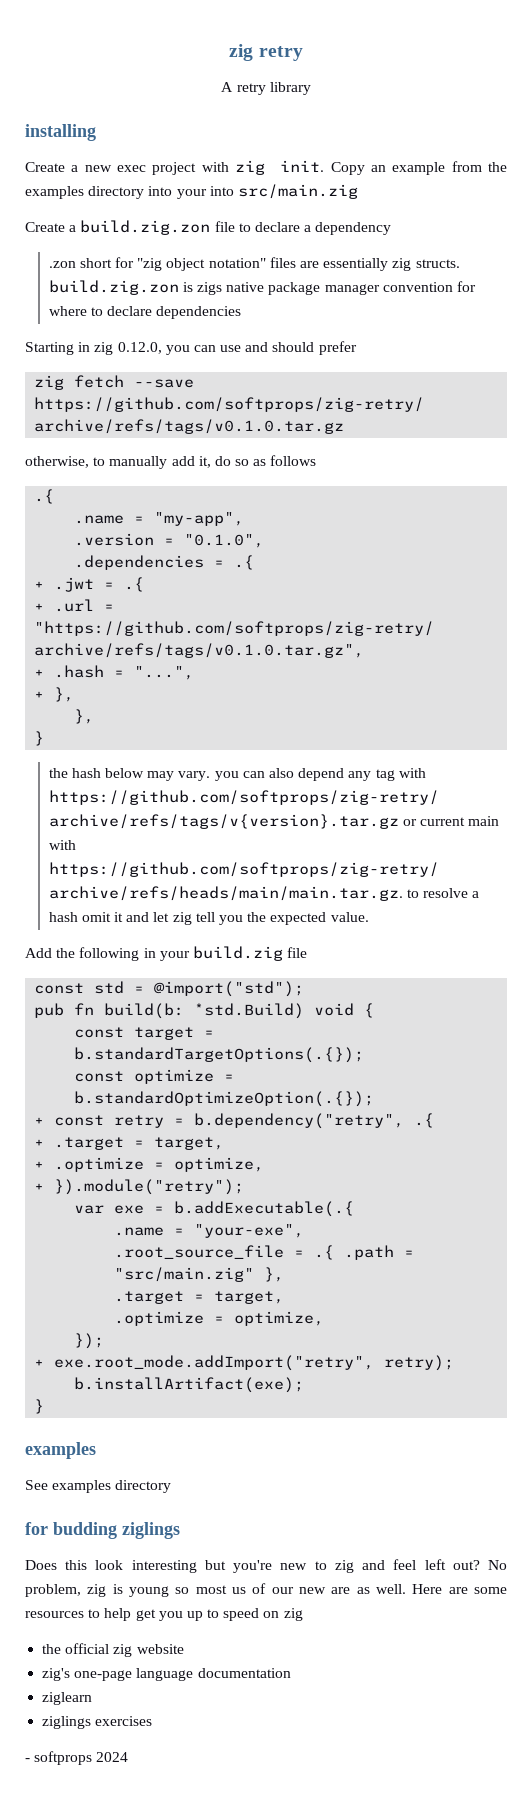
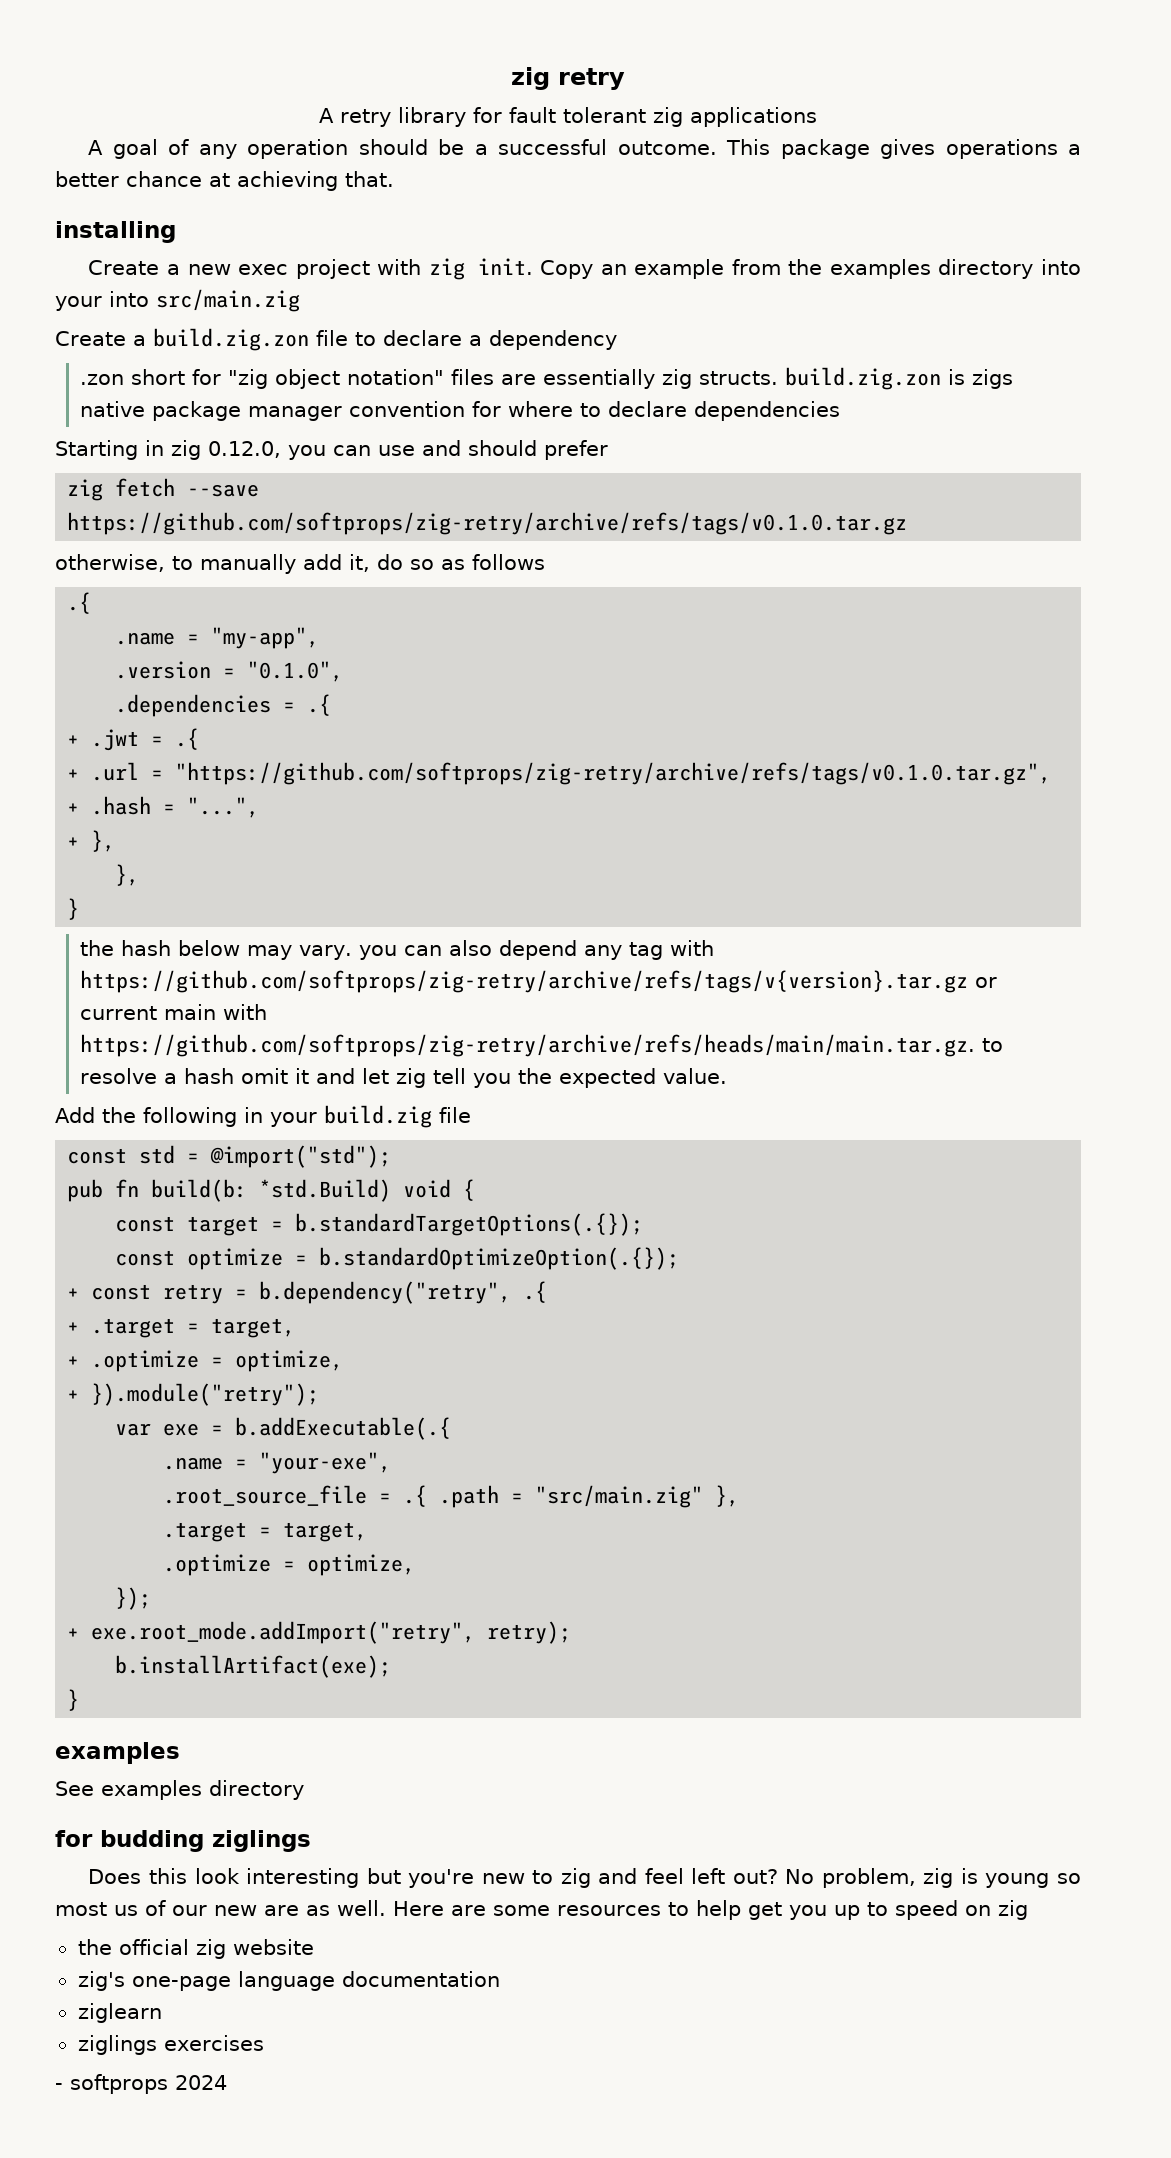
- A retry library
+ A retry library for fault tolerant zig applications
+ A goal of any operation should be a successful outcome. This package gives operations a better chance at achieving that.

